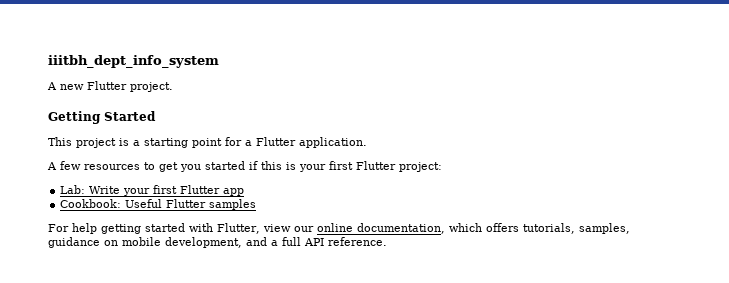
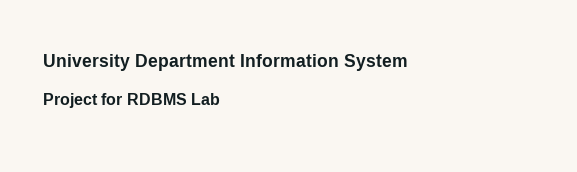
- iiitbh_dept_info_system
- A new Flutter project.
- Getting Started
- This project is a starting point for a Flutter application.
- A few resources to get you started if this is your first Flutter project:
- Lab: Write your first Flutter app
- Cookbook: Useful Flutter samples
- For help getting started with Flutter, view our online documentation, which offers tutorials, samples, guidance on mobile development, and a full API reference.
+ University Department Information System
+ Project for RDBMS Lab

